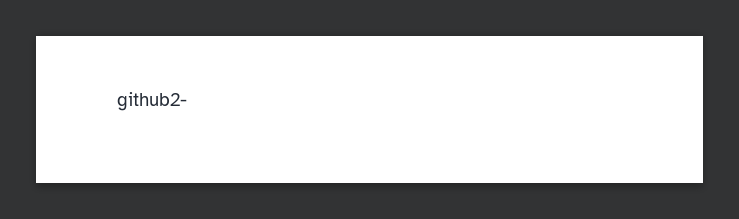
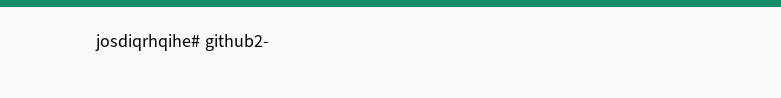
- github2-
+ josdiqrhqihe# github2-

